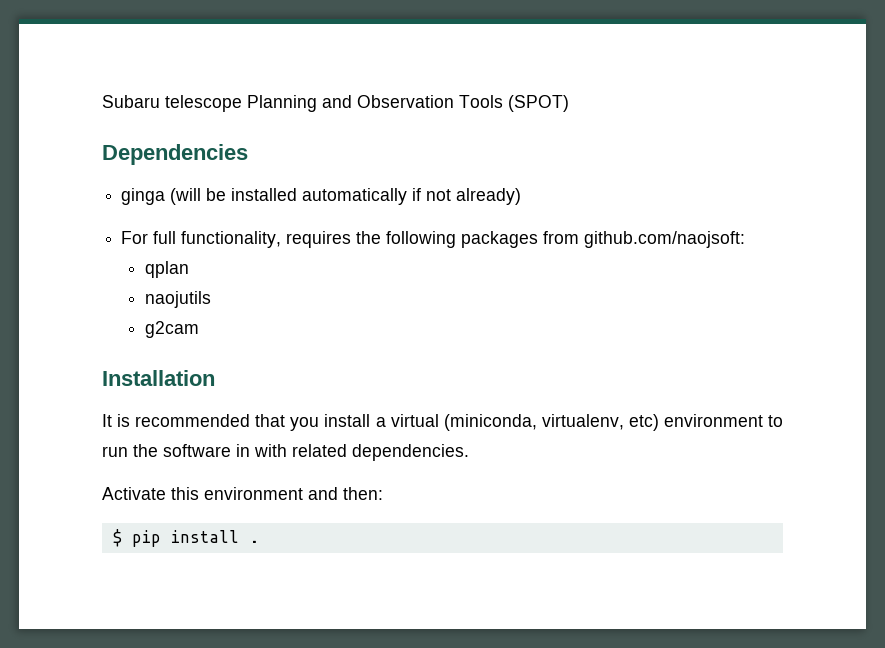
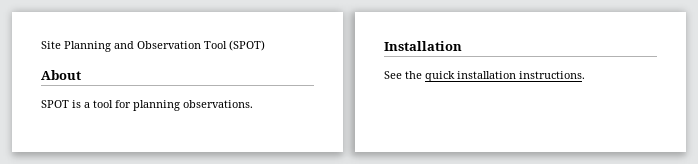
- Subaru telescope Planning and Observation Tools (SPOT)
+ Site Planning and Observation Tool (SPOT)
- Dependencies
- ginga (will be installed automatically if not already)
- For full functionality, requires the following packages from github.com/naojsoft:
- qplan
- naojutils
- g2cam
+ About
+ SPOT is a tool for planning observations.
  Installation
- It is recommended that you install a virtual (miniconda, virtualenv, etc) environment to run the software in with related dependencies.
- Activate this environment and then:
- $ pip install .
+ See the quick installation instructions.

